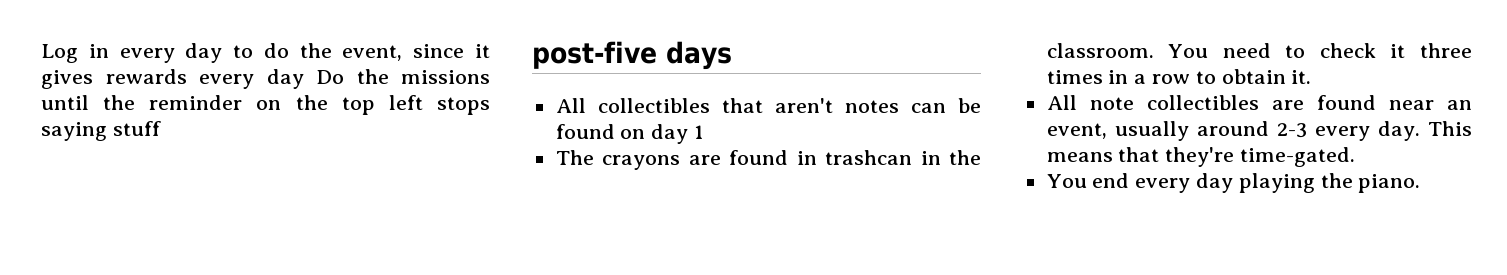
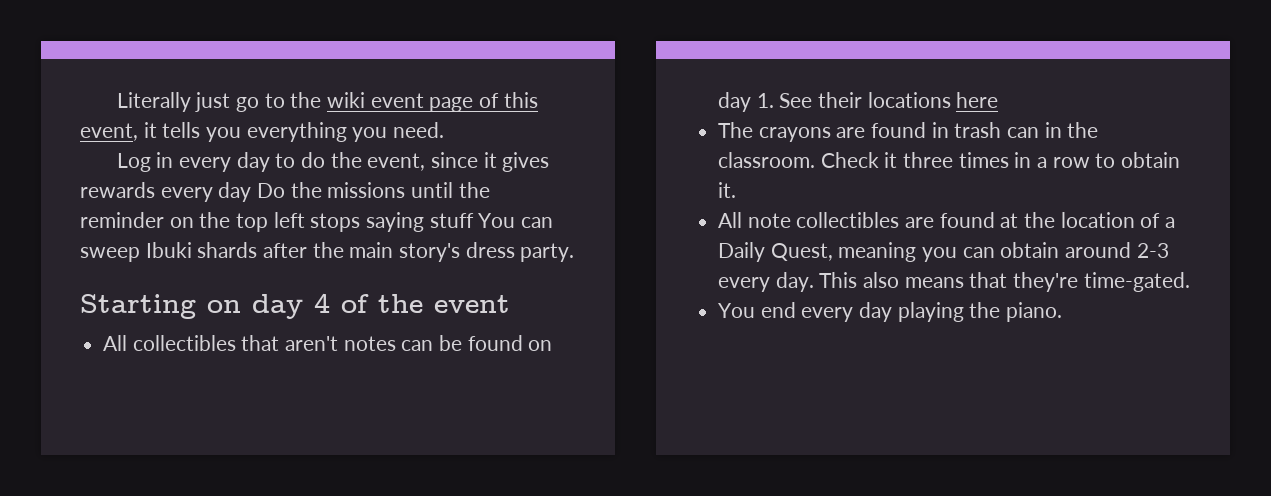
+ Literally just go to the wiki event page of this event, it tells you everything you need.
- Log in every day to do the event, since it gives rewards every day Do the missions until the reminder on the top left stops saying stuff
- post-five days
+ Log in every day to do the event, since it gives rewards every day Do the missions until the reminder on the top left stops saying stuff You can sweep Ibuki shards after the main story's dress party.
+ Starting on day 4 of the event
- All collectibles that aren't notes can be found on day 1
+ All collectibles that aren't notes can be found on day 1. See their locations here
- The crayons are found in trashcan in the classroom.
+ The crayons are found in trash can in the classroom.
- You need to check it three times in a row to obtain it.
+ Check it three times in a row to obtain it.
- All note collectibles are found near an event, usually around 2-3 every day.
+ All note collectibles are found at the location of a Daily Quest, meaning you can obtain around 2-3 every day.
- This means that they're time-gated.
+ This also means that they're time-gated.

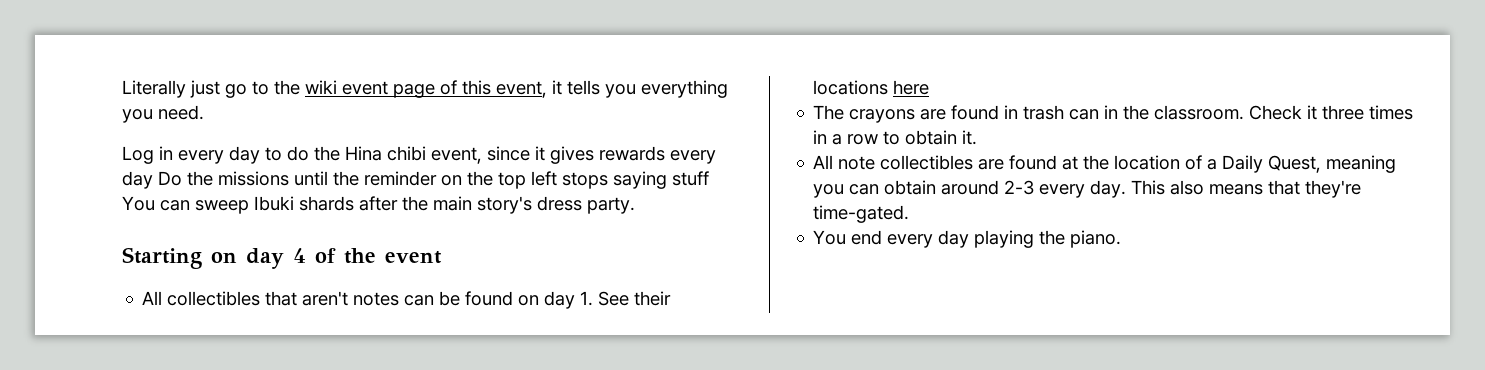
- Log in every day to do the event, since it gives rewards every day Do the missions until the reminder on the top left stops saying stuff You can sweep Ibuki shards after the main story's dress party.
+ Log in every day to do the Hina chibi event, since it gives rewards every day Do the missions until the reminder on the top left stops saying stuff You can sweep Ibuki shards after the main story's dress party.

